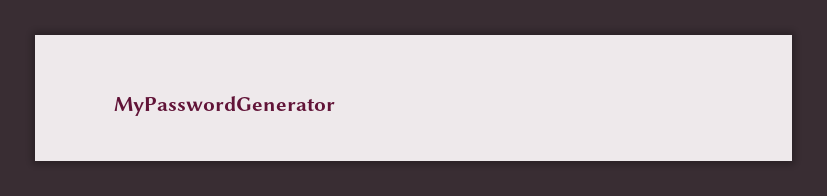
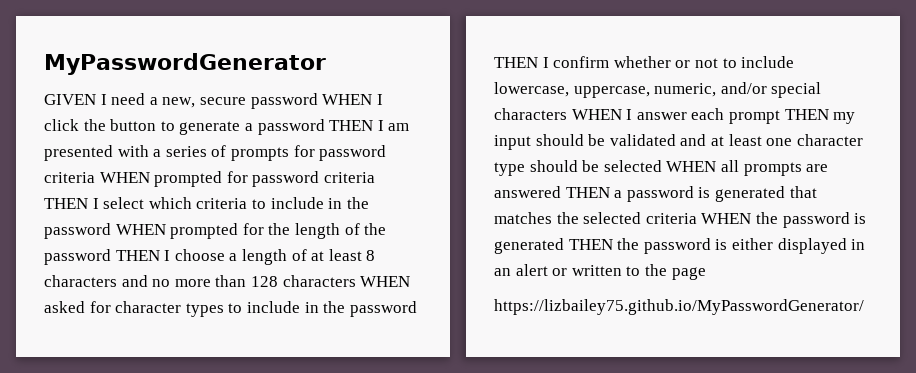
+ GIVEN I need a new, secure password WHEN I click the button to generate a password THEN I am presented with a series of prompts for password criteria WHEN prompted for password criteria THEN I select which criteria to include in the password WHEN prompted for the length of the password THEN I choose a length of at least 8 characters and no more than 128 characters WHEN asked for character types to include in the password THEN I confirm whether or not to include lowercase, uppercase, numeric, and/or special characters WHEN I answer each prompt THEN my input should be validated and at least one character type should be selected WHEN all prompts are answered THEN a password is generated that matches the selected criteria WHEN the password is generated THEN the password is either displayed in an alert or written to the page
+ https://lizbailey75.github.io/MyPasswordGenerator/

